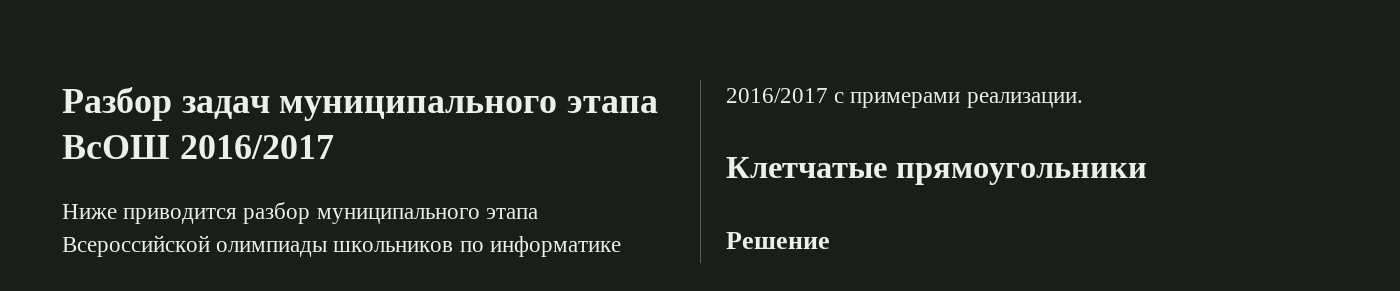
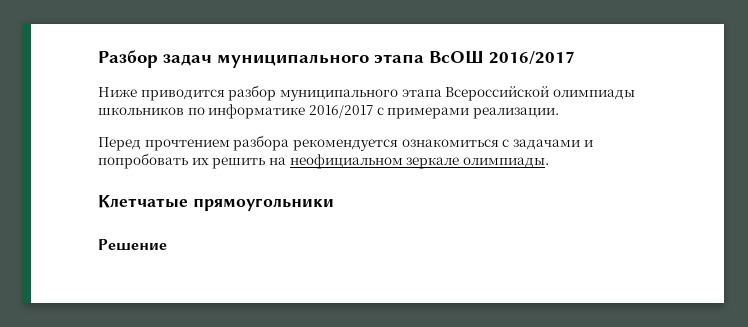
+ Перед прочтением разбора рекомендуется ознакомиться с задачами и попробовать их решить на неофициальном зеркале олимпиады.

